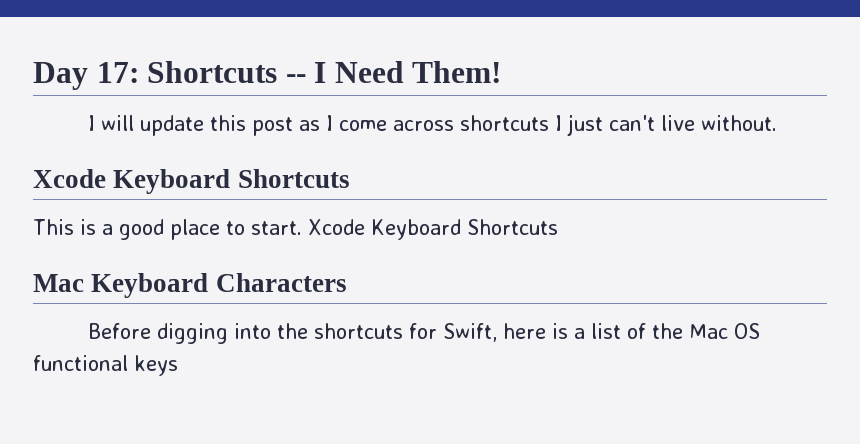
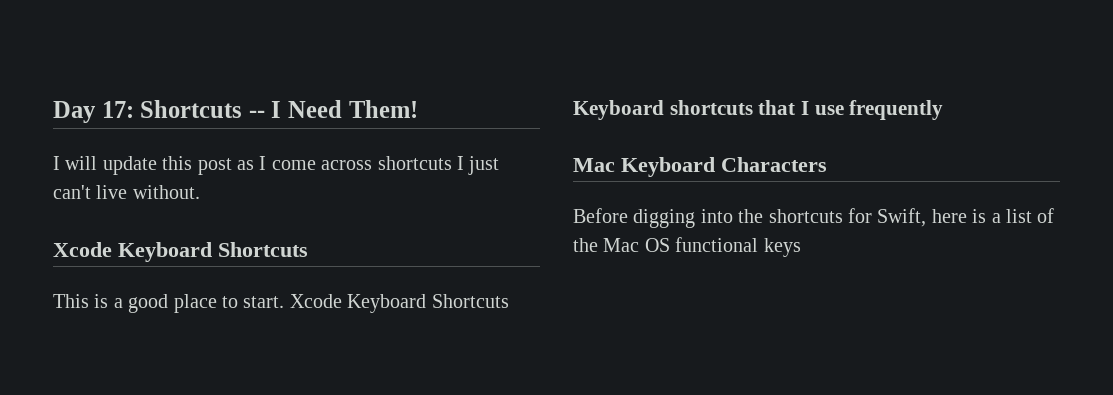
+ Keyboard shortcuts that I use frequently

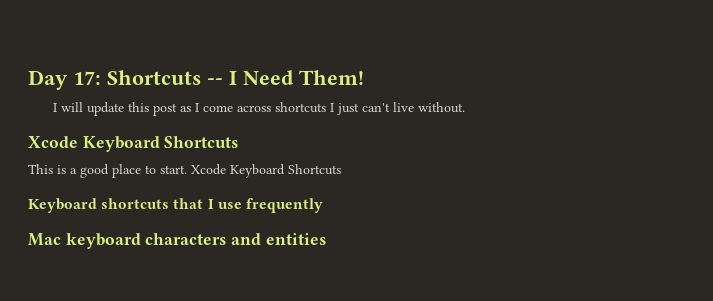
- Mac Keyboard Characters
- Before digging into the shortcuts for Swift, here is a list of the Mac OS functional keys
+ Mac keyboard characters and entities

